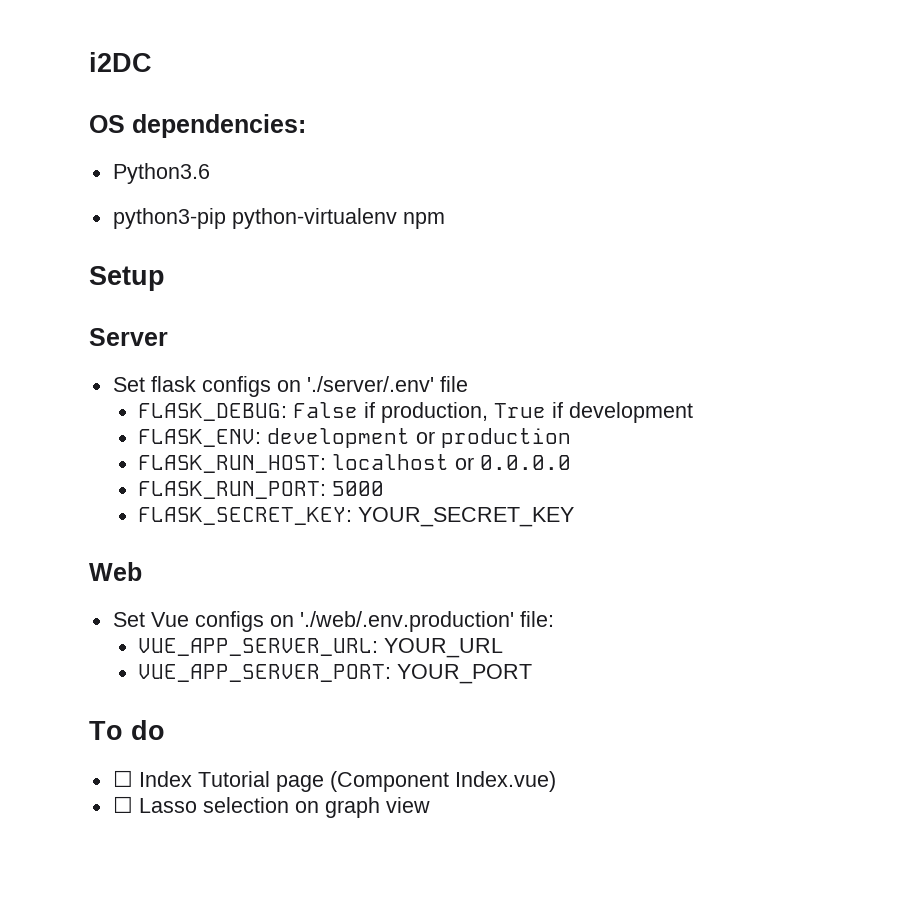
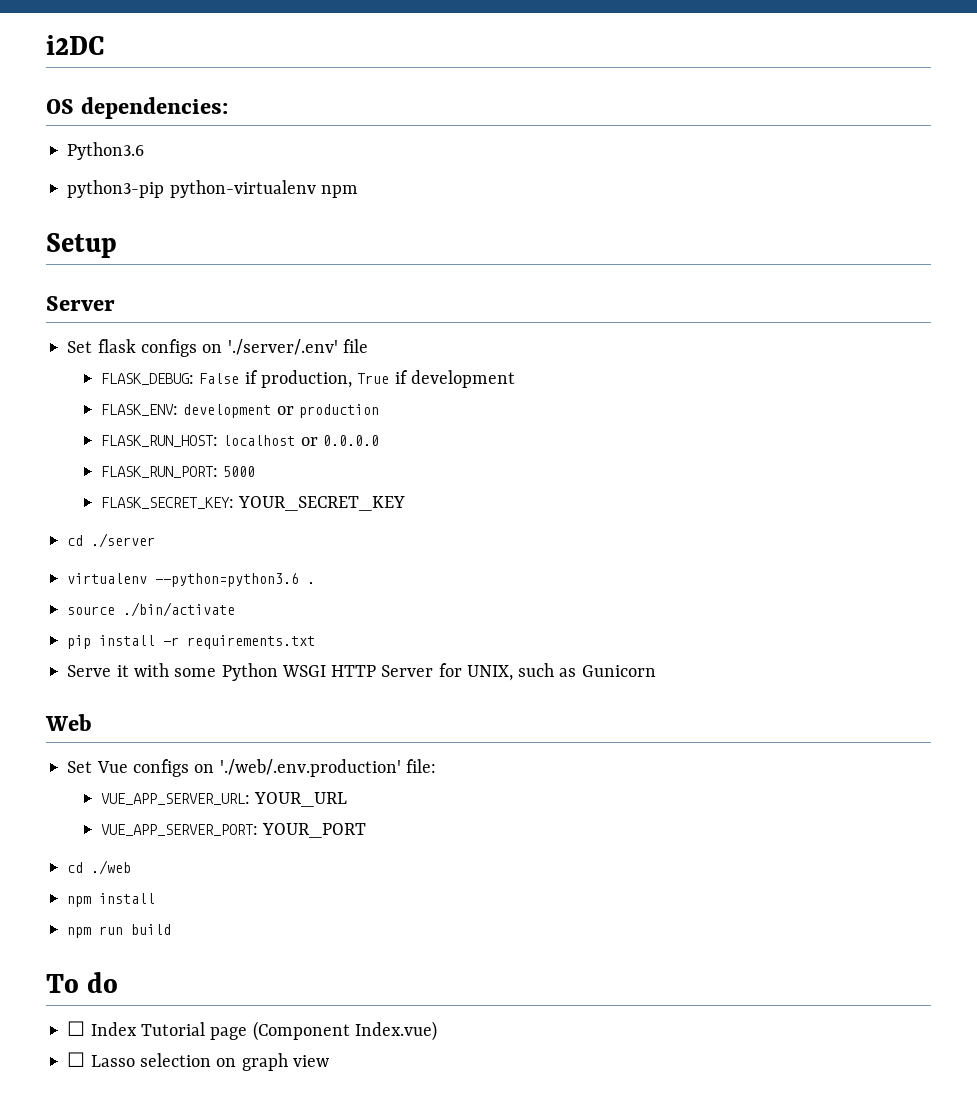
+ cd ./server
+ virtualenv --python=python3.6 .
+ source ./bin/activate
+ pip install -r requirements.txt
+ Serve it with some Python WSGI HTTP Server for UNIX, such as Gunicorn
+ cd ./web
+ npm install
+ npm run build

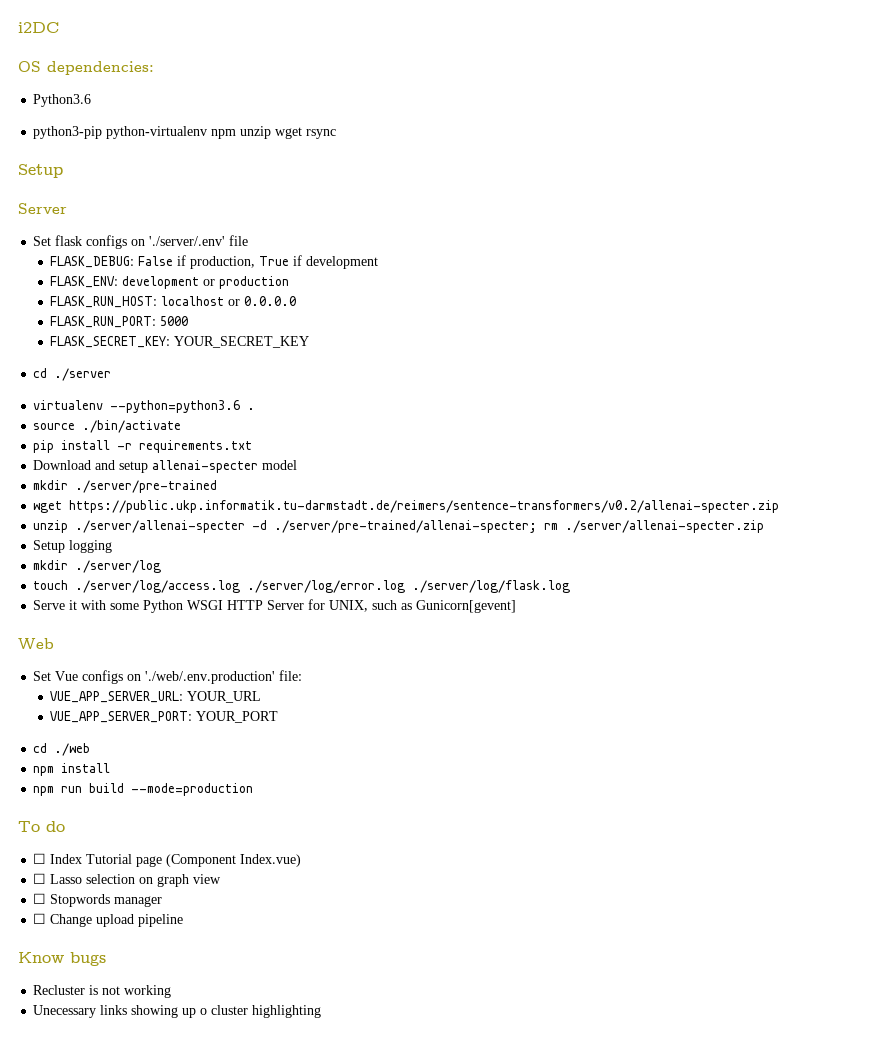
- python3-pip python-virtualenv npm
+ python3-pip python-virtualenv npm unzip wget rsync
+ Download and setup allenai-specter model
+ mkdir ./server/pre-trained
+ wget https://public.ukp.informatik.tu-darmstadt.de/reimers/sentence-transformers/v0.2/allenai-specter.zip
+ unzip ./server/allenai-specter -d ./server/pre-trained/allenai-specter; rm ./server/allenai-specter.zip
+ Setup logging
+ mkdir ./server/log
+ touch ./server/log/access.log ./server/log/error.log ./server/log/flask.log
- Serve it with some Python WSGI HTTP Server for UNIX, such as Gunicorn
+ Serve it with some Python WSGI HTTP Server for UNIX, such as Gunicorn[gevent]
- npm run build
+ npm run build --mode=production
+ ☐ Stopwords manager
+ ☐ Change upload pipeline
+ Know bugs
+ Recluster is not working
+ Unecessary links showing up o cluster highlighting

